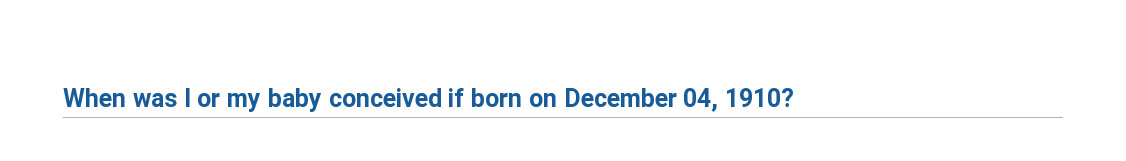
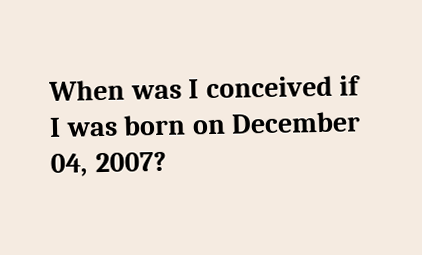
- When was I or my baby conceived if born on December 04, 1910?
+ When was I conceived if I was born on December 04, 2007?

